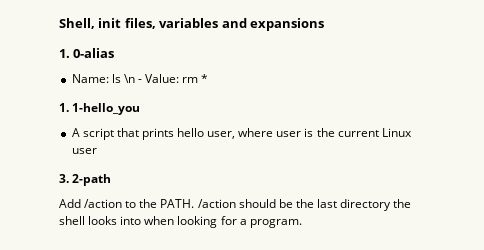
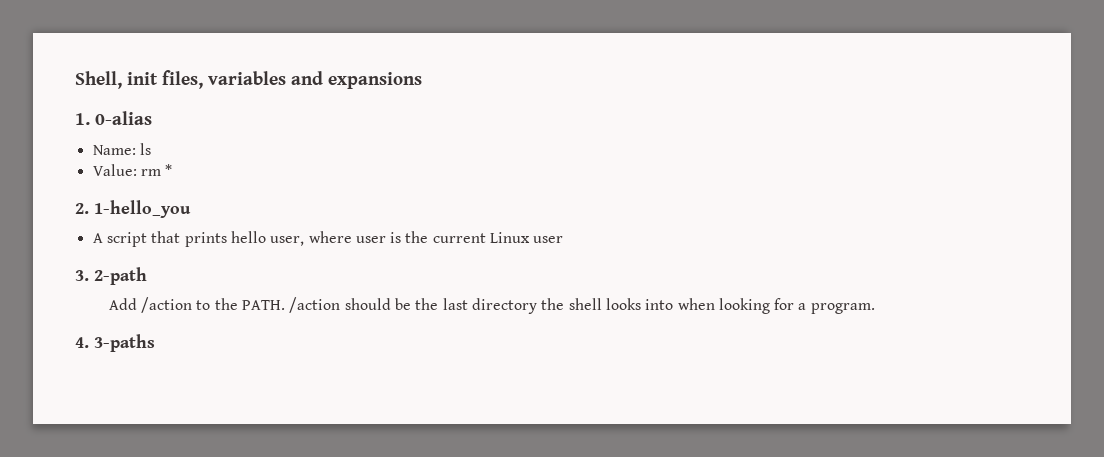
- Name: ls \n - Value: rm *
+ Name: ls
+ Value: rm *
- 1. 1-hello_you
+ 2. 1-hello_you
+ 4. 3-paths

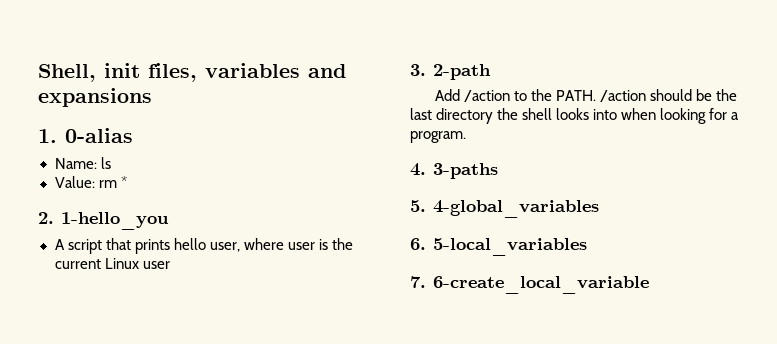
+ 5. 4-global_variables
+ 6. 5-local_variables
+ 7. 6-create_local_variable

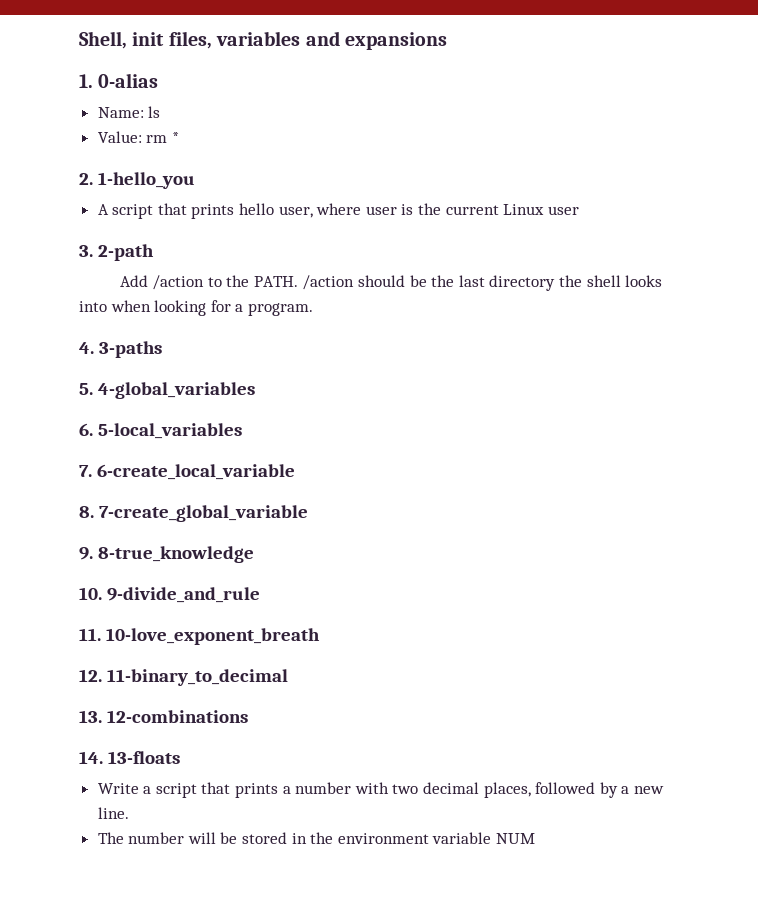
+ 8. 7-create_global_variable
+ 9. 8-true_knowledge
+ 10. 9-divide_and_rule
+ 11. 10-love_exponent_breath
+ 12. 11-binary_to_decimal
+ 13. 12-combinations
+ 14. 13-floats
+ Write a script that prints a number with two decimal places, followed by a new line.
+ The number will be stored in the environment variable NUM

